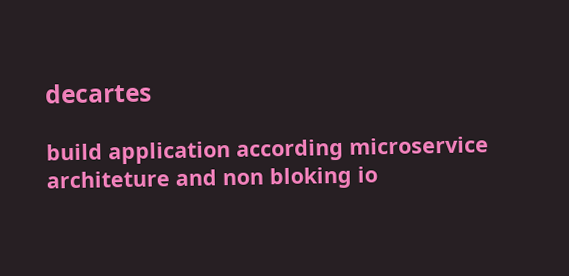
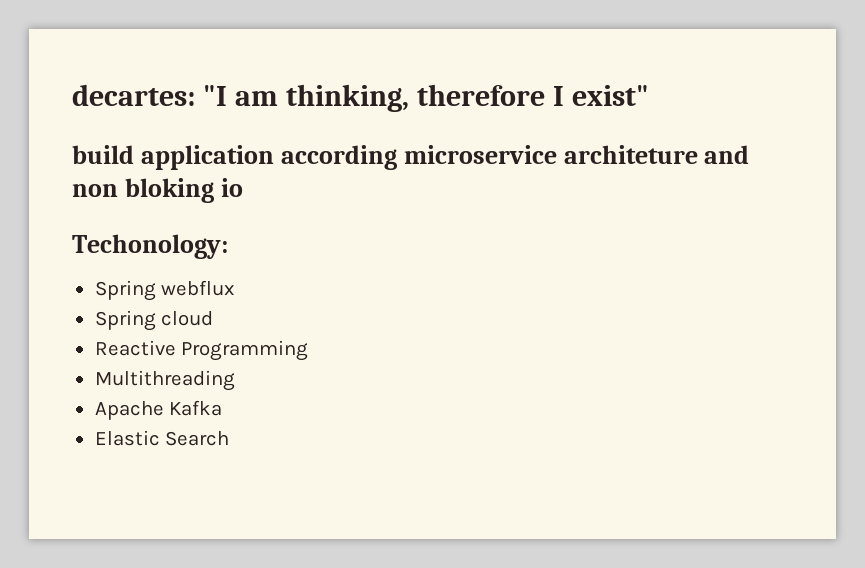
- decartes
+ decartes: "I am thinking, therefore I exist"
+ Techonology:
+ Spring webflux
+ Spring cloud
+ Reactive Programming
+ Multithreading
+ Apache Kafka
+ Elastic Search

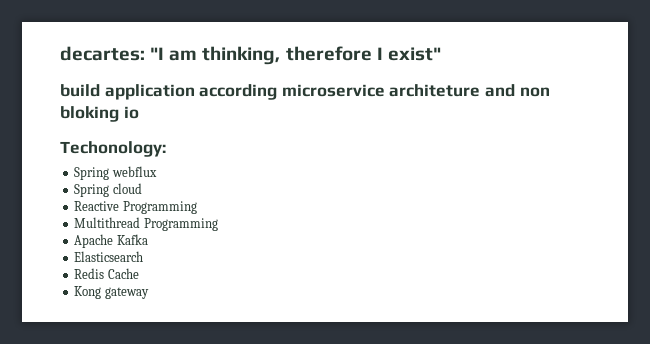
- Multithreading
+ Multithread Programming
- Elastic Search
+ Elasticsearch
+ Redis Cache
+ Kong gateway

